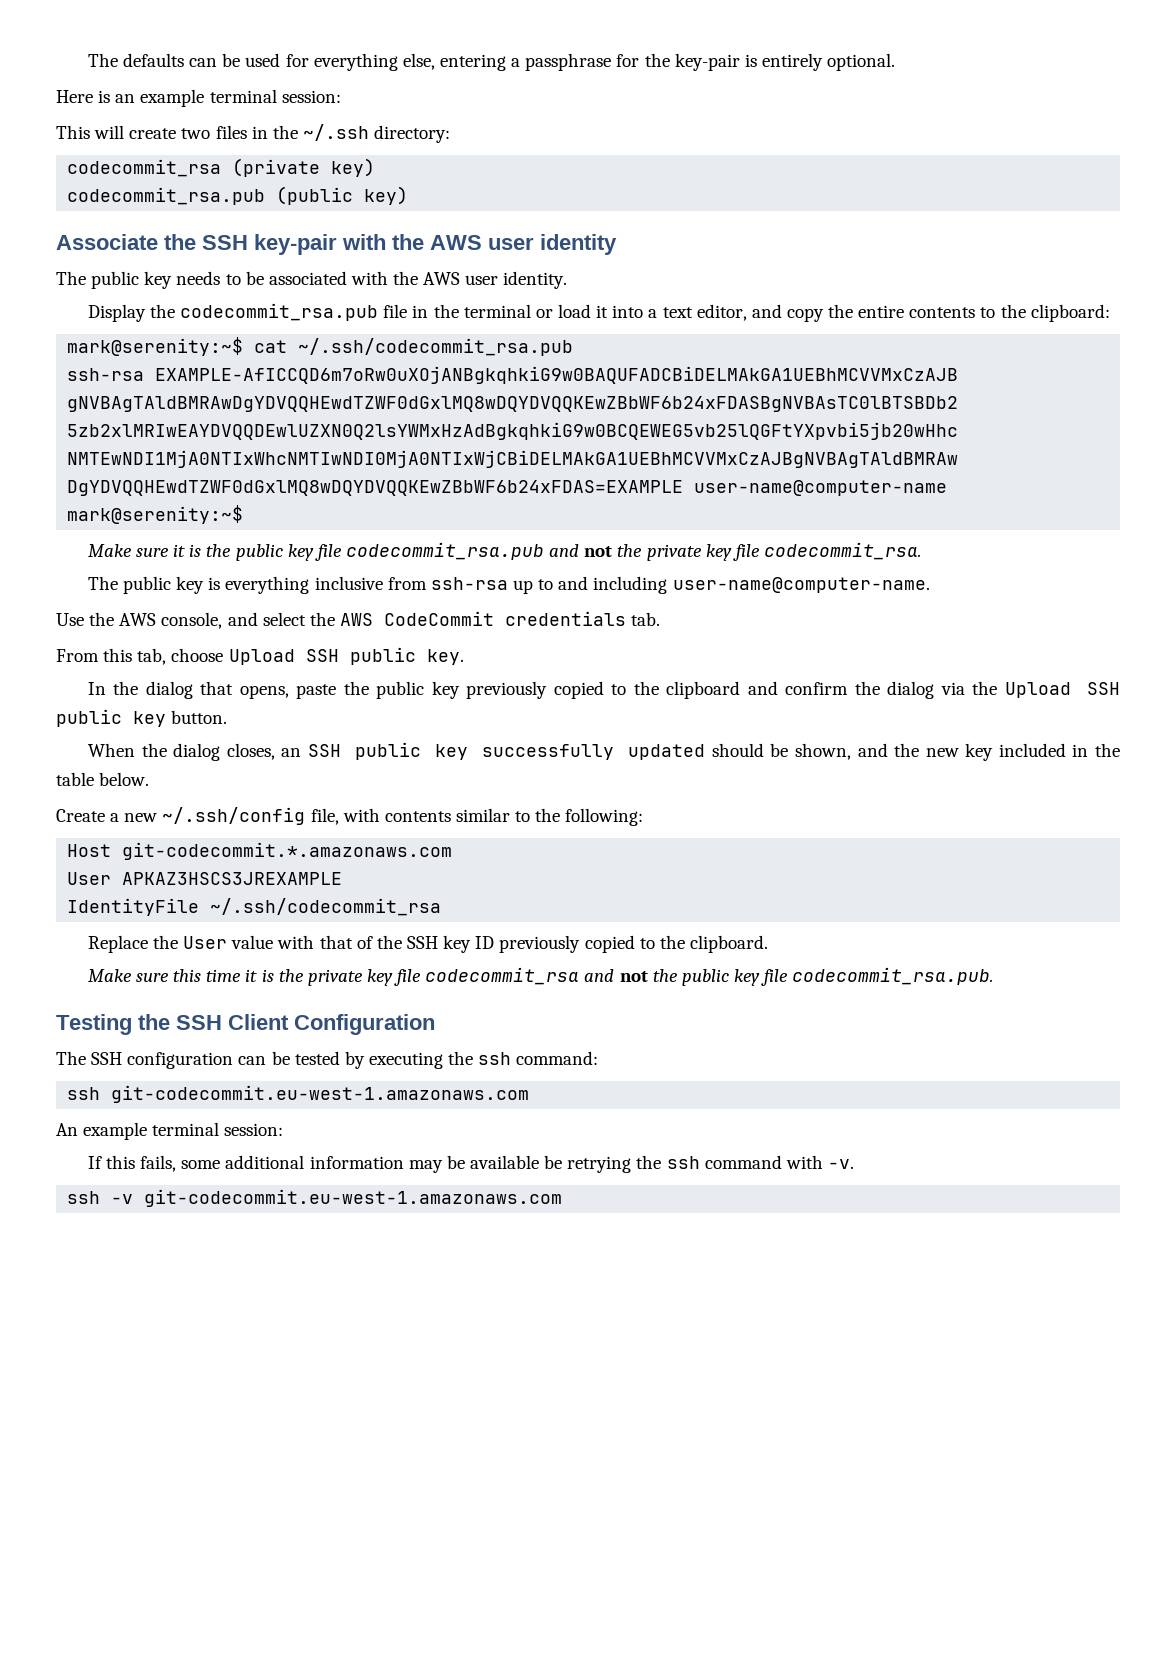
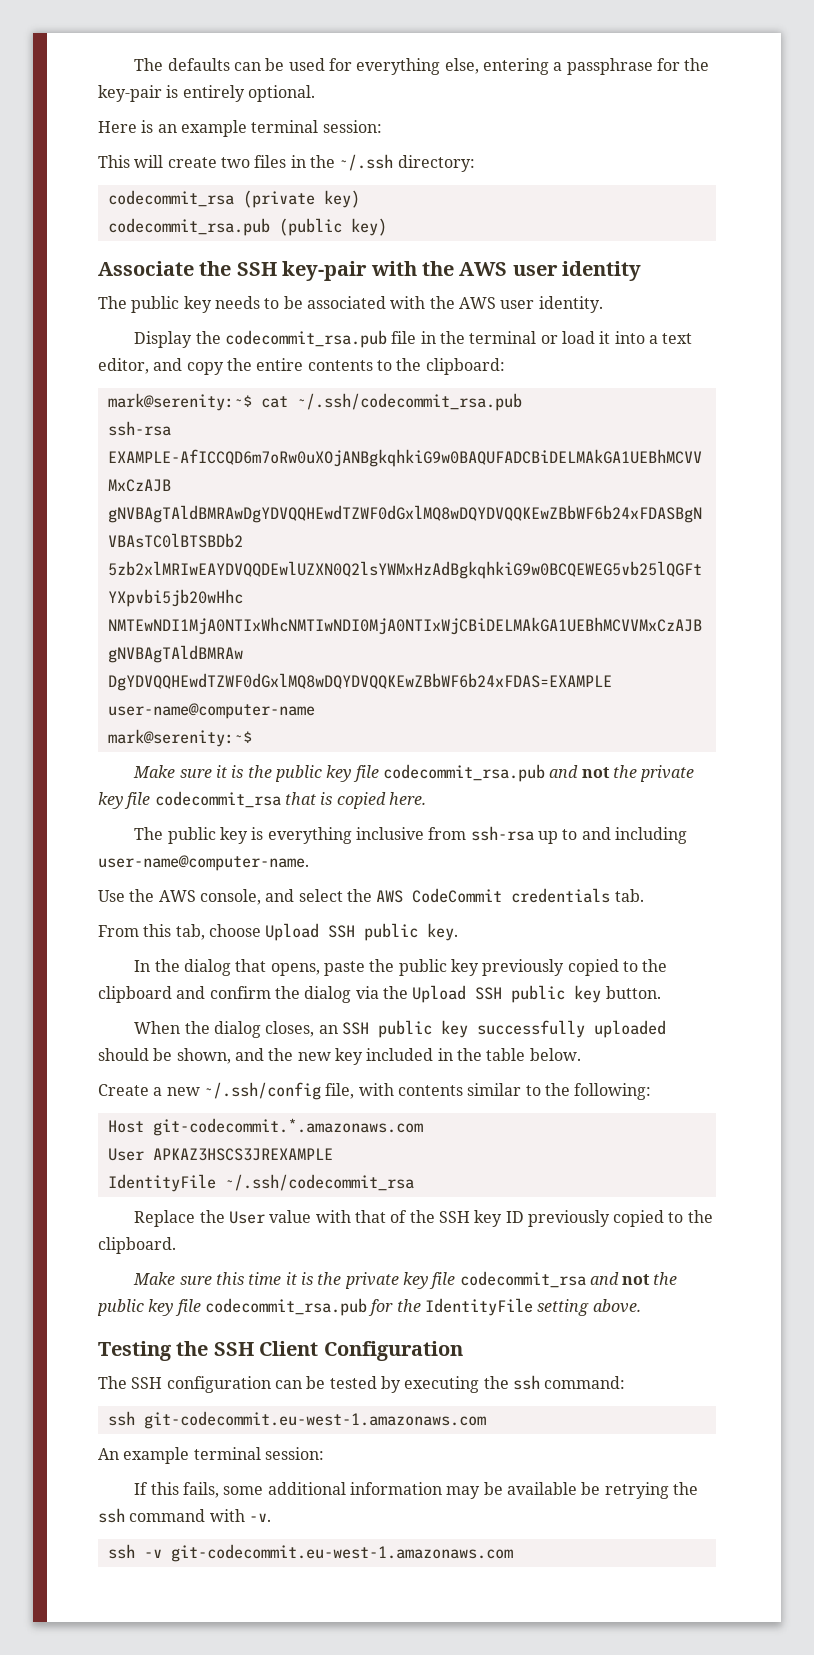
- Make sure it is the public key file codecommit_rsa.pub and not the private key file codecommit_rsa.
+ Make sure it is the public key file codecommit_rsa.pub and not the private key file codecommit_rsa that is copied here.
- When the dialog closes, an SSH public key successfully updated should be shown, and the new key included in the table below.
+ When the dialog closes, an SSH public key successfully uploaded should be shown, and the new key included in the table below.
- Make sure this time it is the private key file codecommit_rsa and not the public key file codecommit_rsa.pub.
+ Make sure this time it is the private key file codecommit_rsa and not the public key file codecommit_rsa.pub for the IdentityFile setting above.

